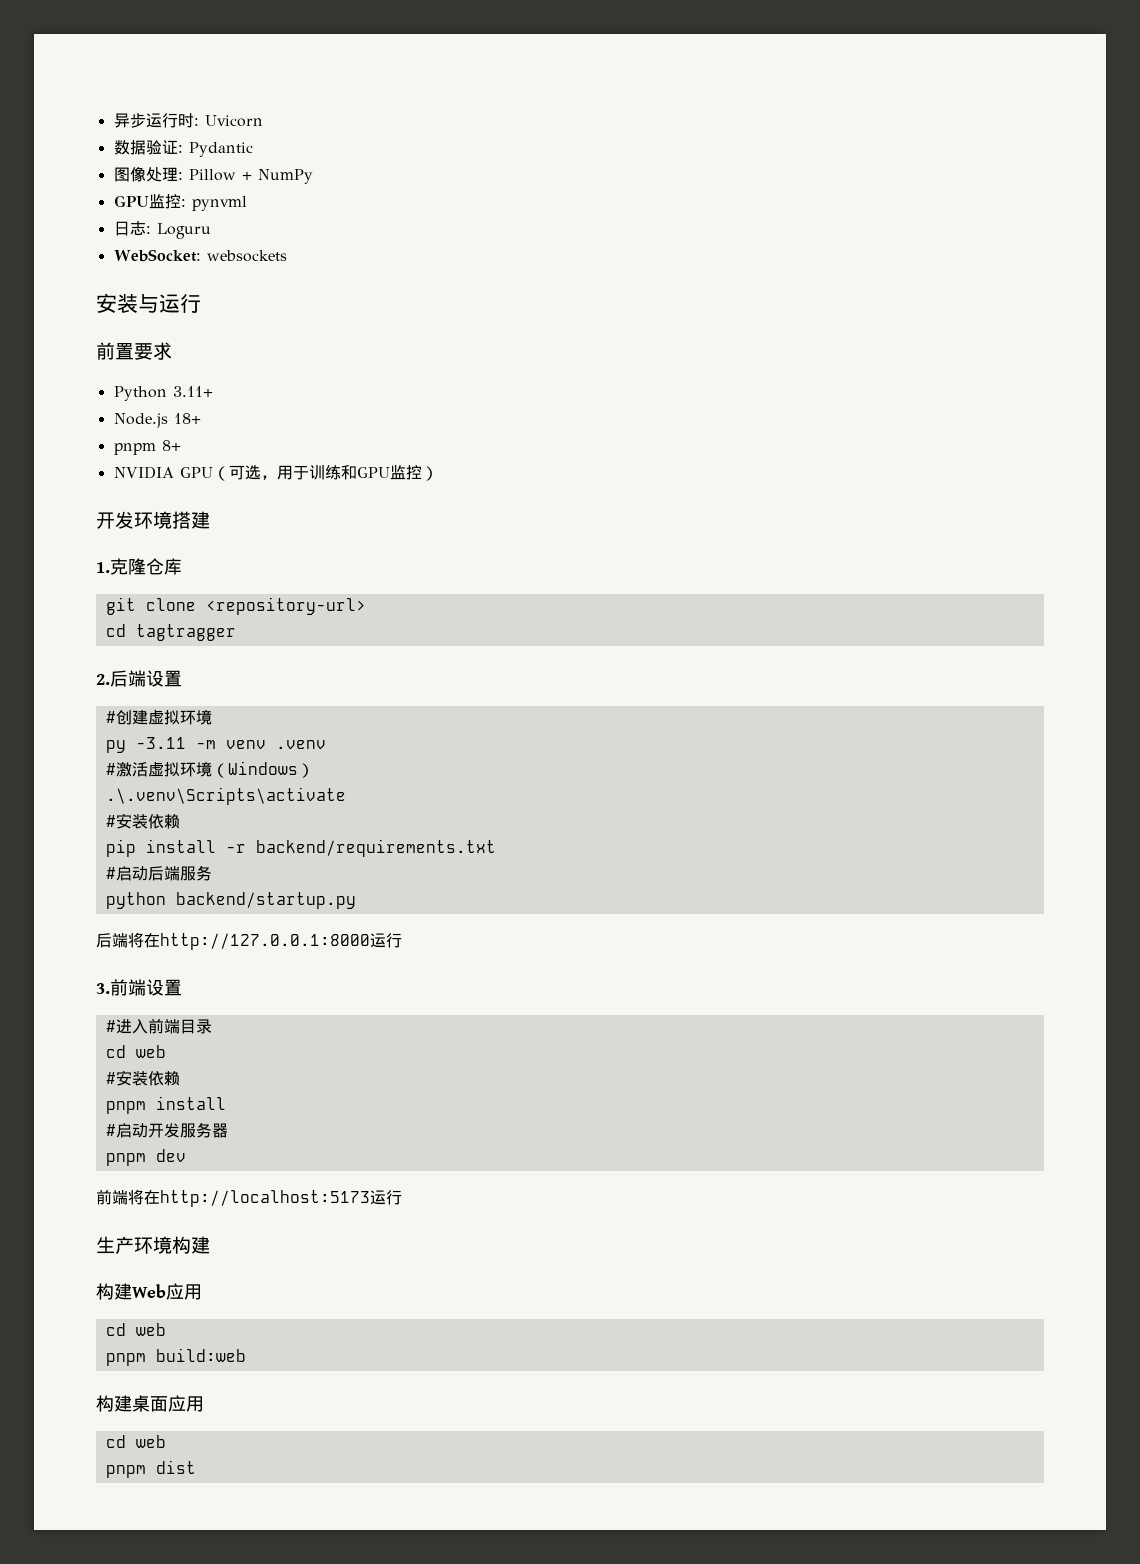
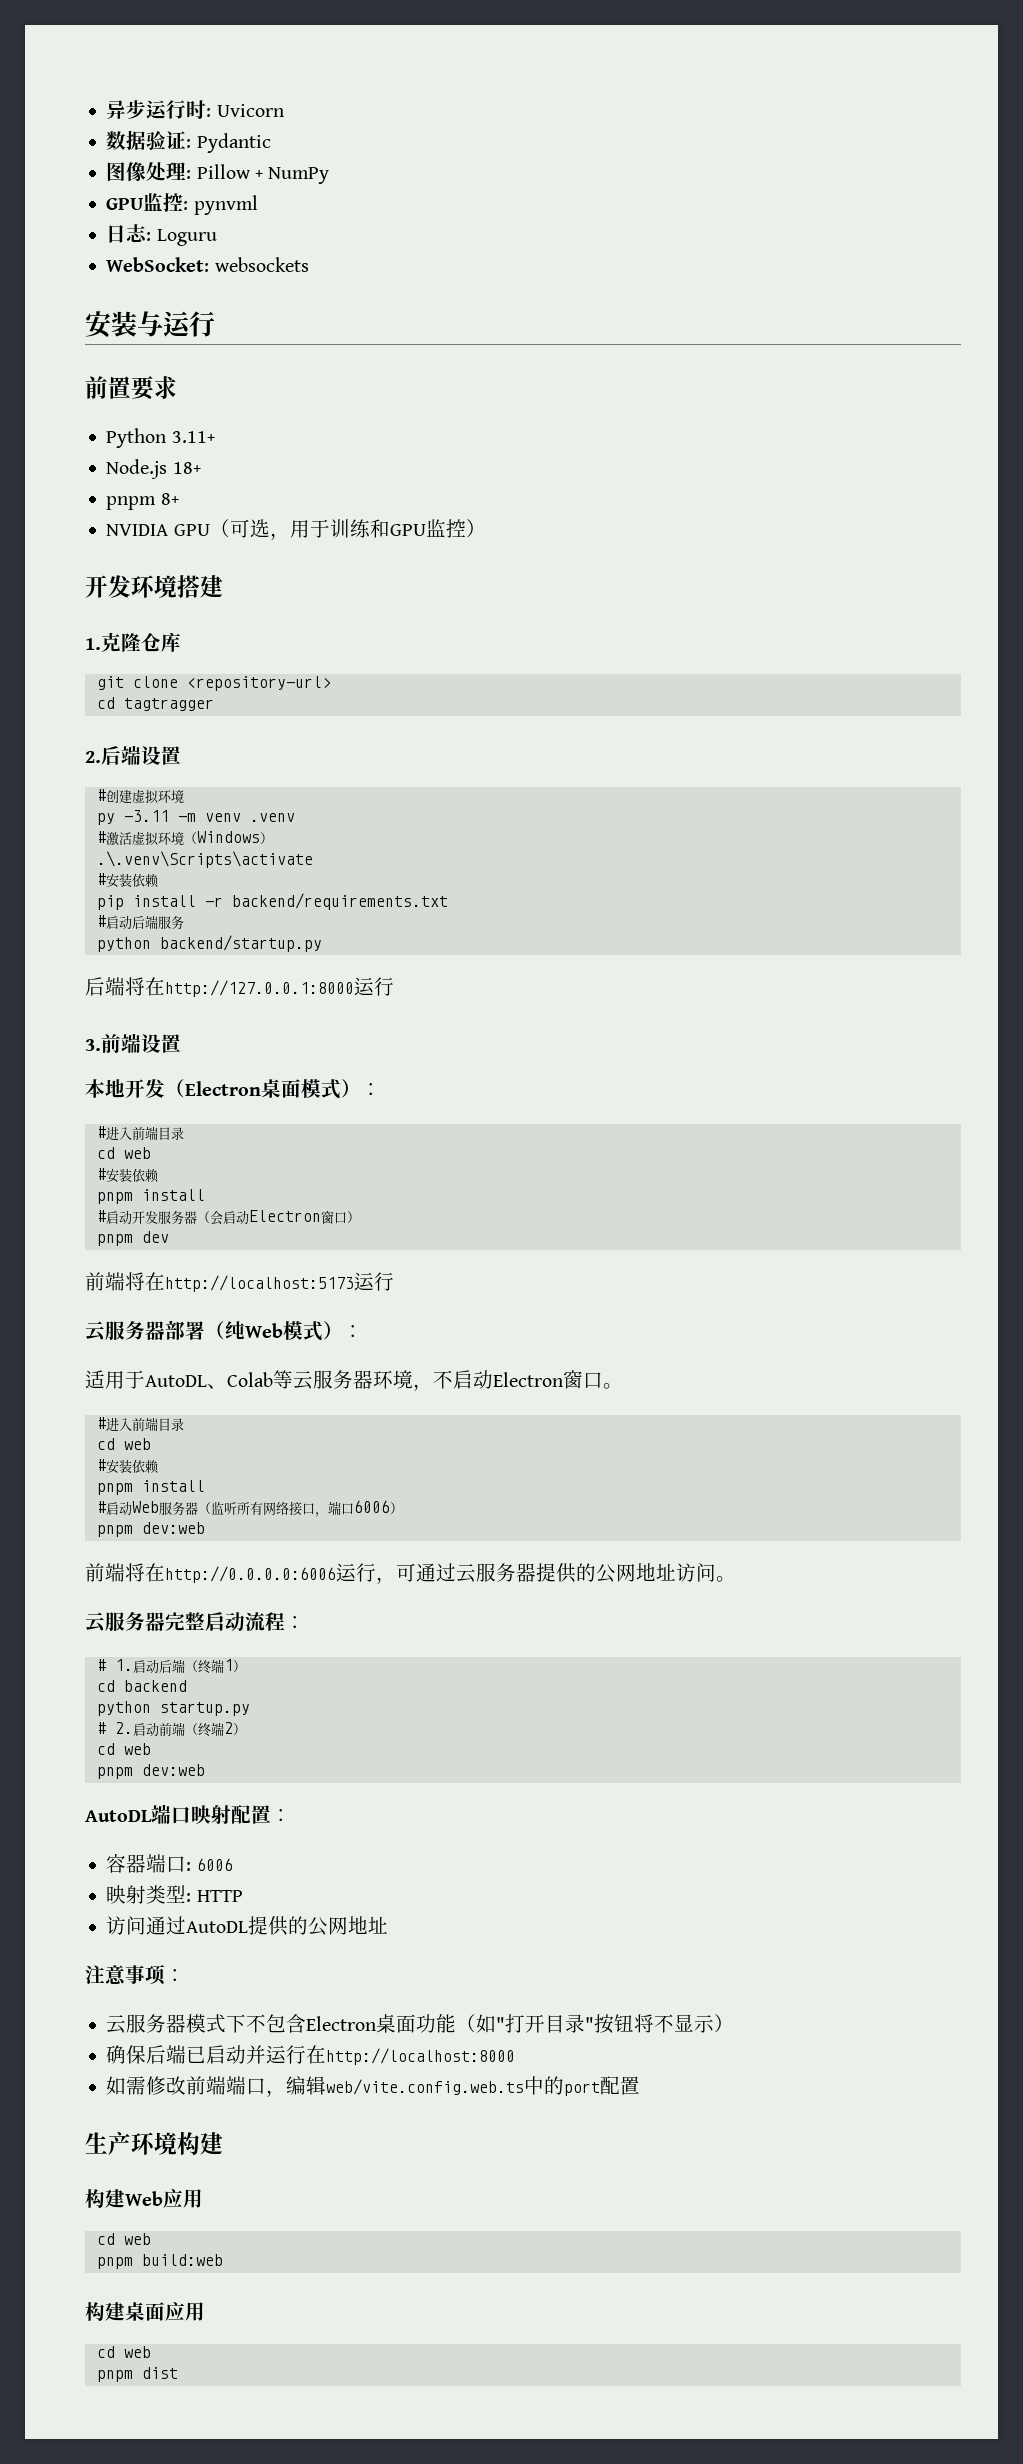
+ 本地开发（Electron桌面模式）：
- #启动开发服务器
+ #启动开发服务器（会启动Electron窗口）
+ 云服务器部署（纯Web模式）：
+ 适用于AutoDL、Colab等云服务器环境，不启动Electron窗口。
+ #进入前端目录
+ cd web
+ #安装依赖
+ pnpm install
+ #启动Web服务器（监听所有网络接口，端口6006）
+ pnpm dev:web
+ 前端将在http://0.0.0.0:6006运行，可通过云服务器提供的公网地址访问。
+ 云服务器完整启动流程：
+ # 1.启动后端（终端1）
+ cd backend
+ python startup.py
+ # 2.启动前端（终端2）
+ cd web
+ pnpm dev:web
+ AutoDL端口映射配置：
+ 容器端口: 6006
+ 映射类型: HTTP
+ 访问通过AutoDL提供的公网地址
+ 注意事项：
+ 云服务器模式下不包含Electron桌面功能（如"打开目录"按钮将不显示）
+ 确保后端已启动并运行在http://localhost:8000
+ 如需修改前端端口，编辑web/vite.config.web.ts中的port配置

